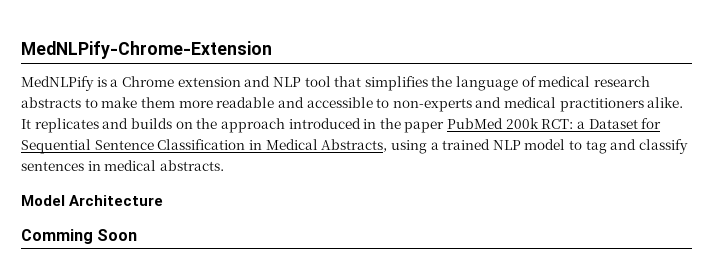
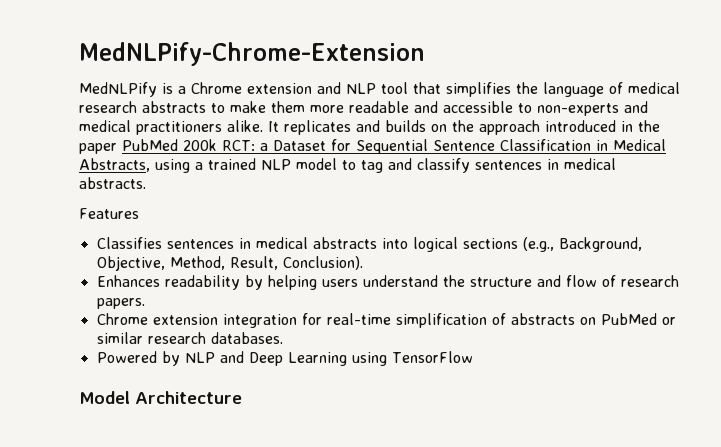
+ Features
+ Classifies sentences in medical abstracts into logical sections (e.g., Background, Objective, Method, Result, Conclusion).
+ Enhances readability by helping users understand the structure and flow of research papers.
+ Chrome extension integration for real-time simplification of abstracts on PubMed or similar research databases.
+ Powered by NLP and Deep Learning using TensorFlow
- Comming Soon

